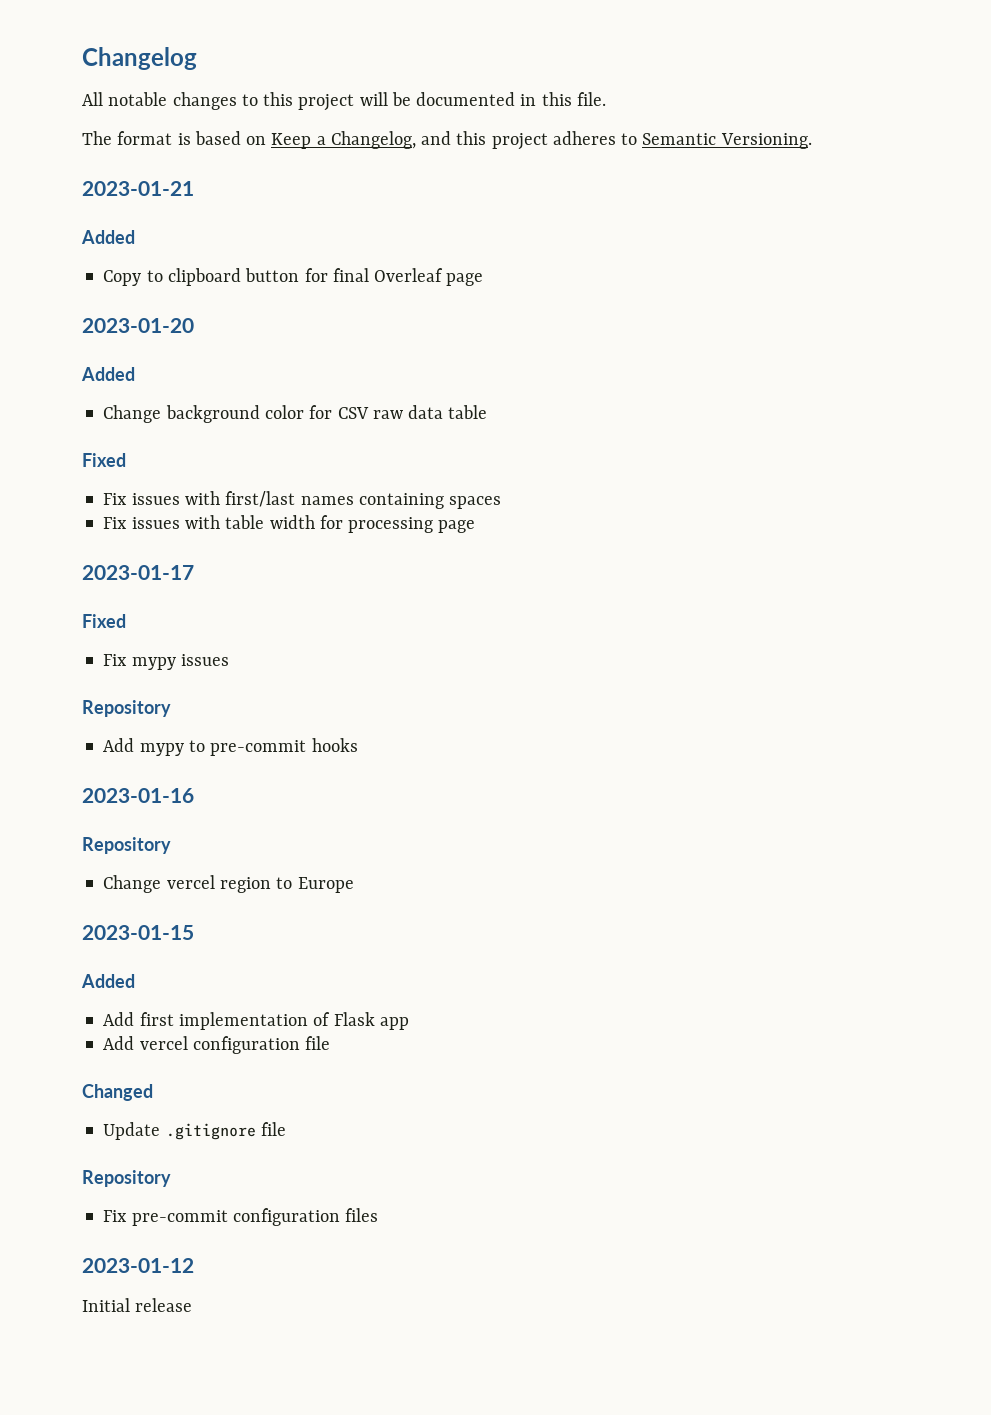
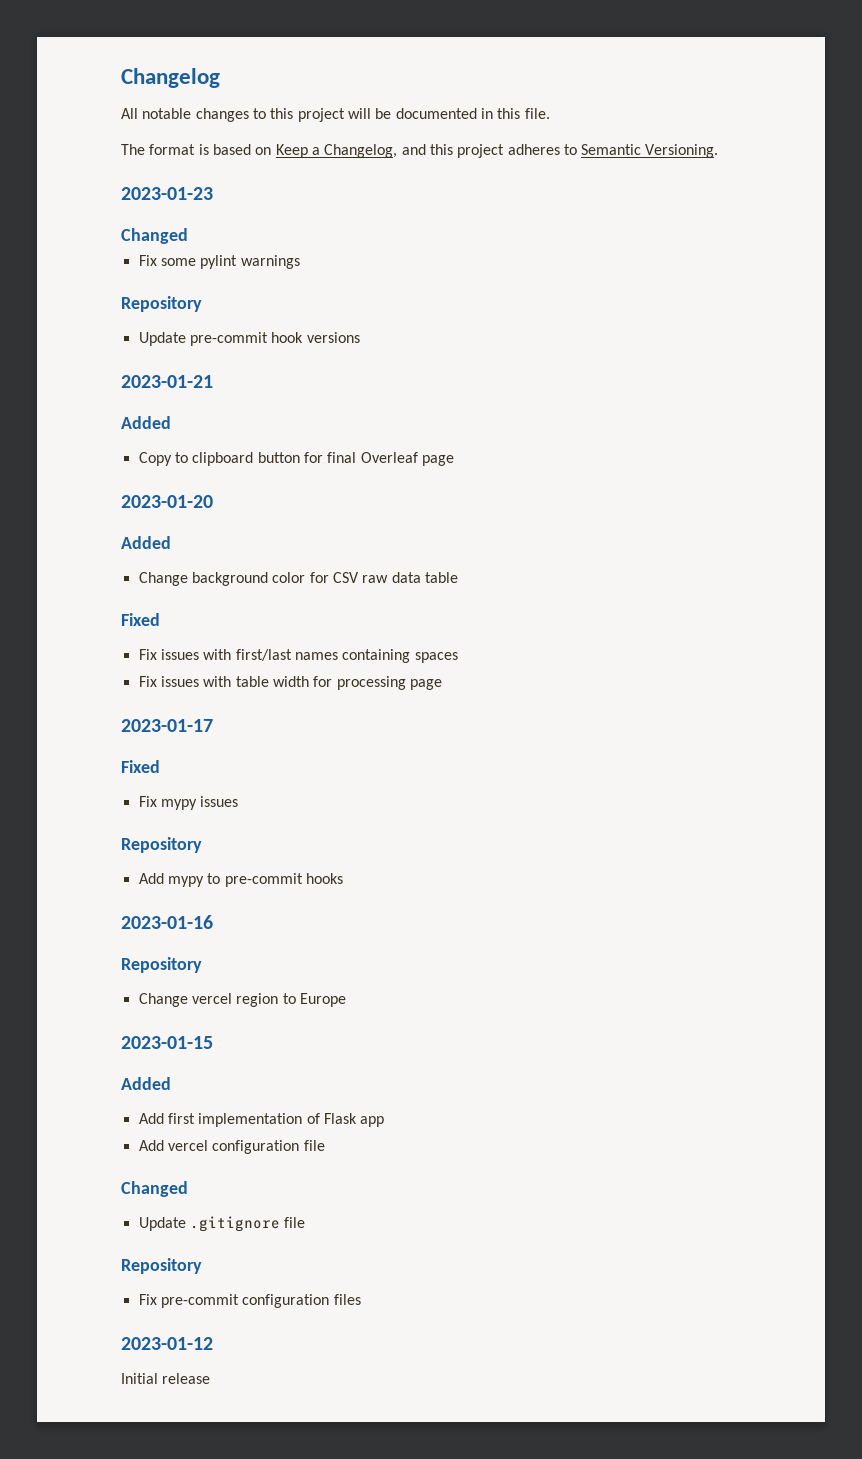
+ 2023-01-23
+ Changed
+ Fix some pylint warnings
+ Repository
+ Update pre-commit hook versions

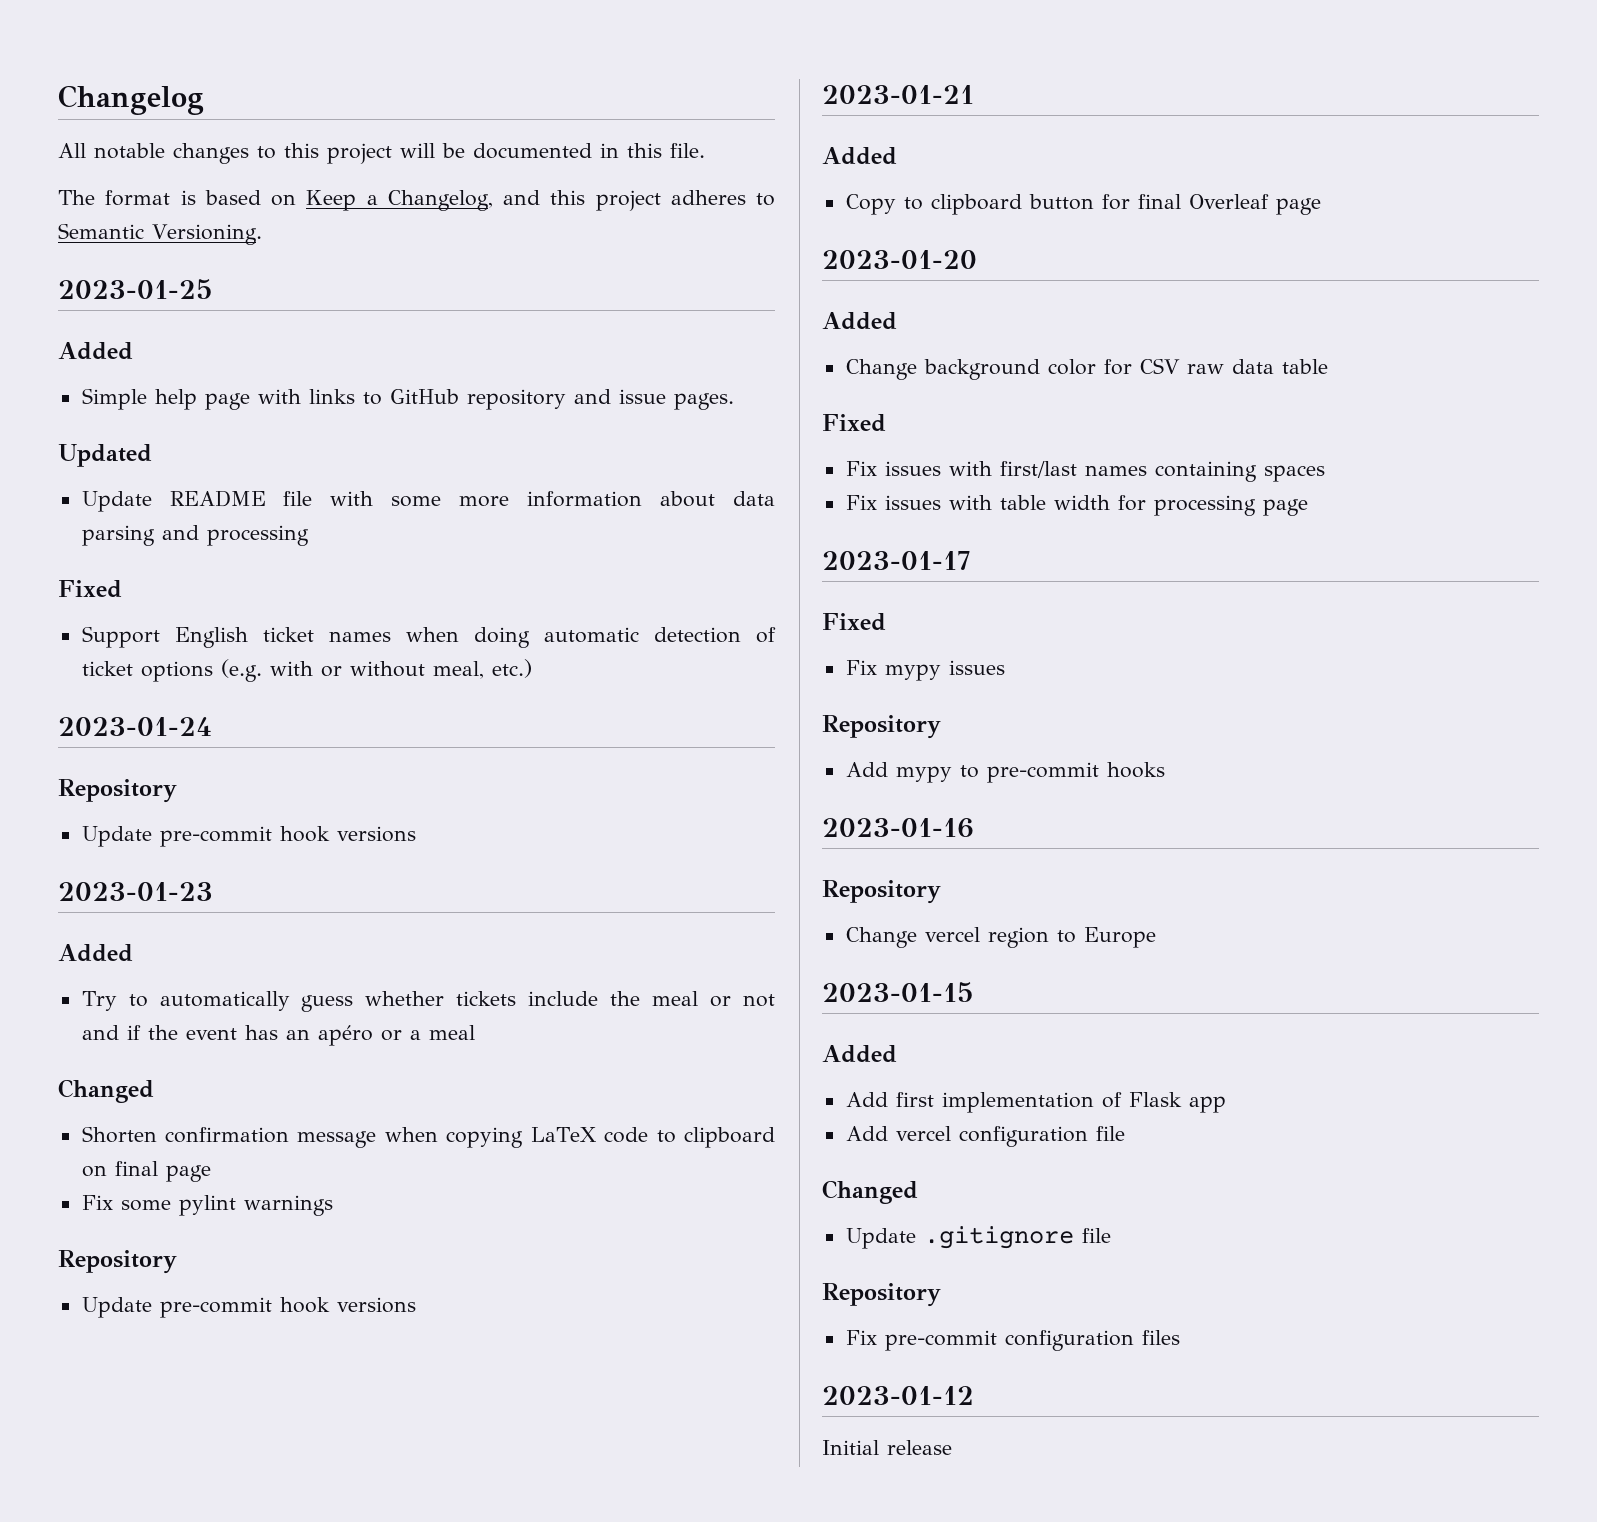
+ 2023-01-25
+ Added
+ Simple help page with links to GitHub repository and issue pages.
+ Updated
+ Update README file with some more information about data parsing and processing
+ Fixed
+ Support English ticket names when doing automatic detection of ticket options (e.g. with or without meal, etc.)
+ 2023-01-24
+ Repository
+ Update pre-commit hook versions
  2023-01-23
+ Added
+ Try to automatically guess whether tickets include the meal or not and if the event has an apéro or a meal
  Changed
+ Shorten confirmation message when copying LaTeX code to clipboard on final page

